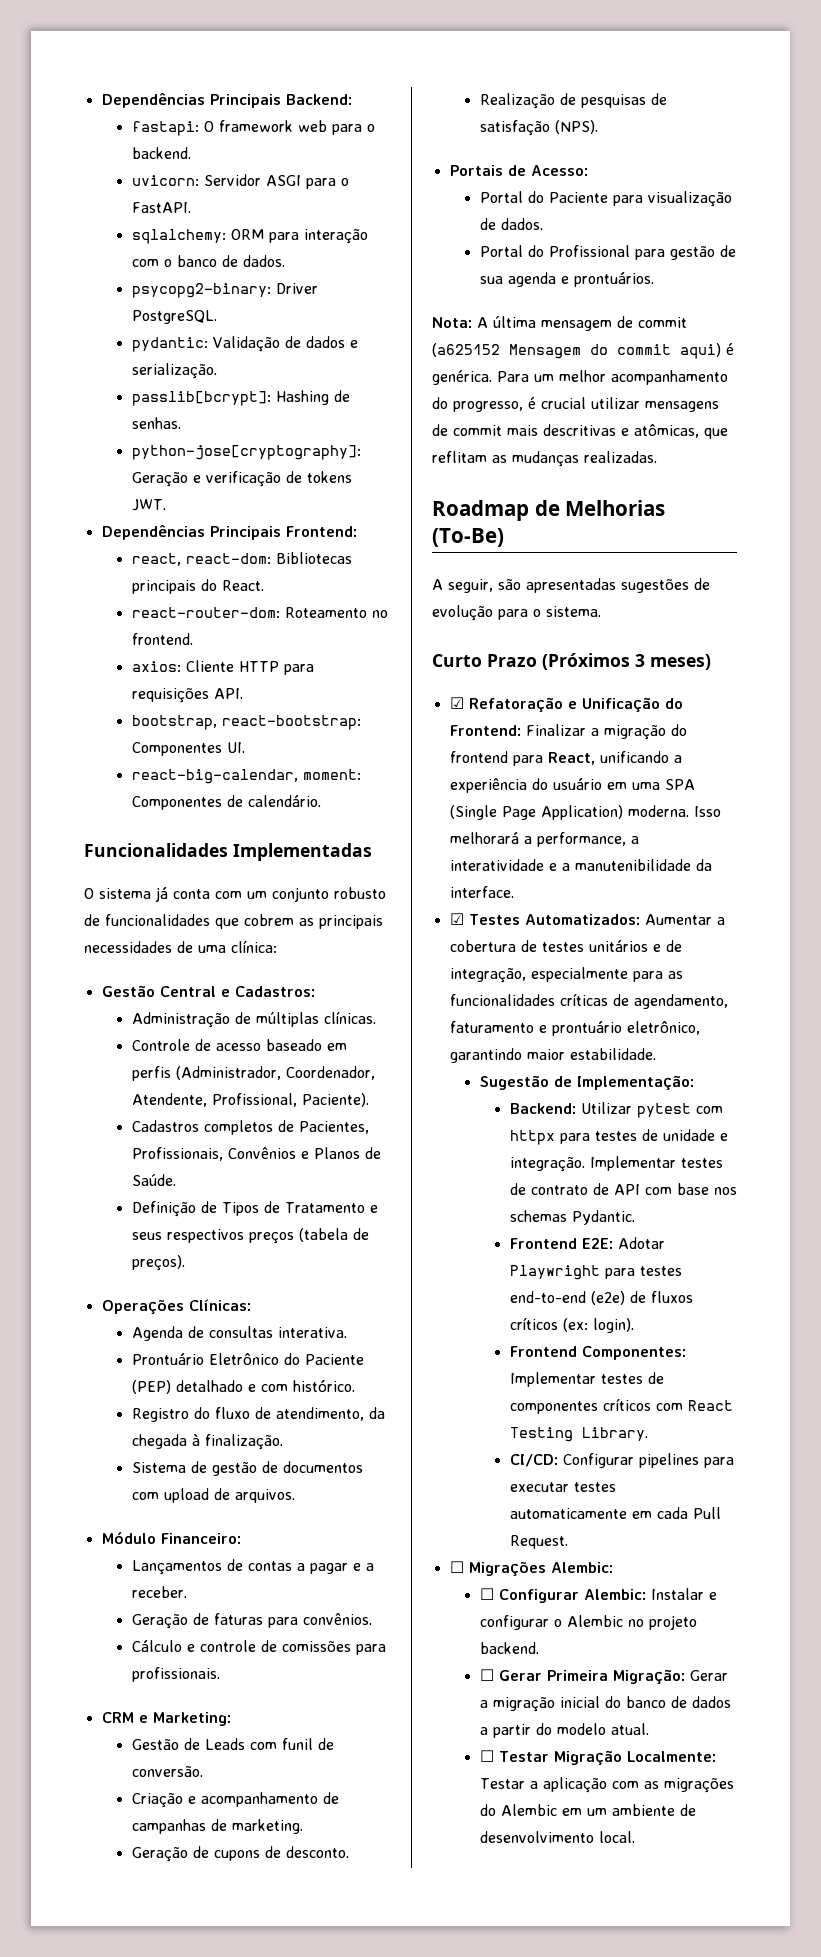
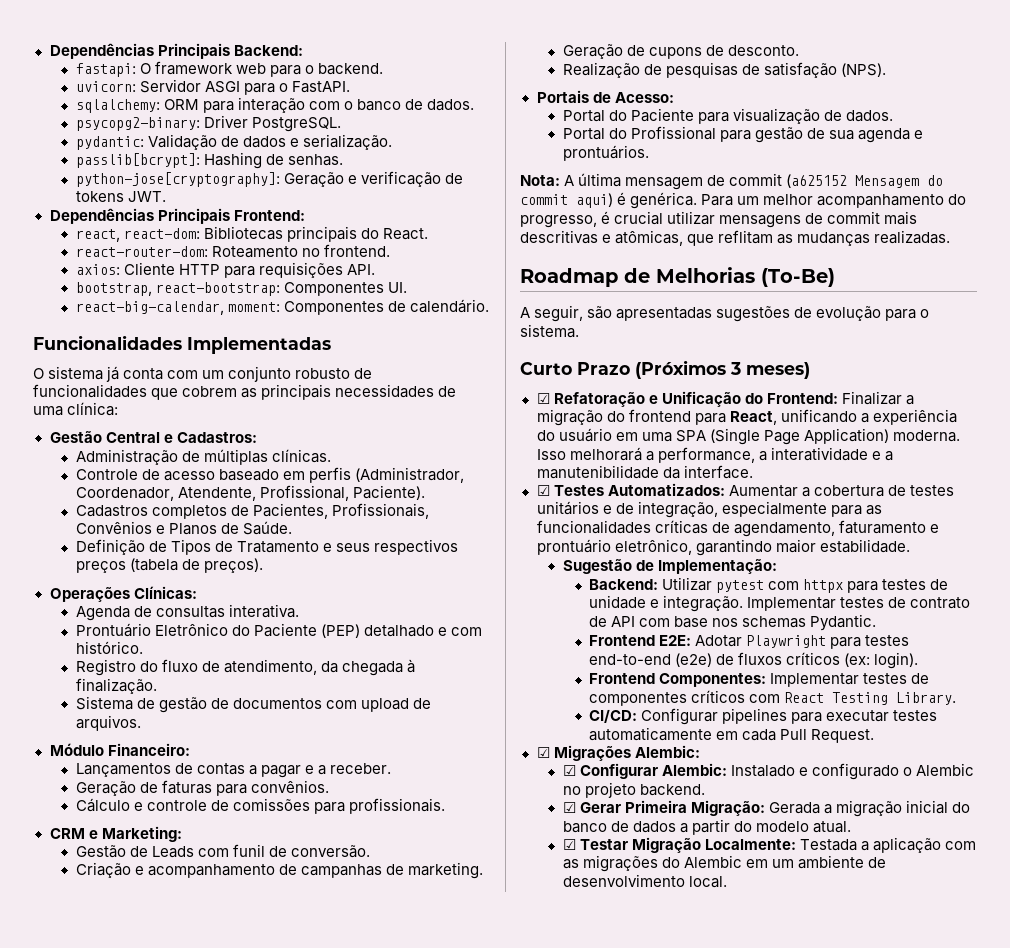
- ☐ Migrações Alembic:
+ ☑ Migrações Alembic:
- ☐ Configurar Alembic: Instalar e configurar o Alembic no projeto backend.
+ ☑ Configurar Alembic: Instalado e configurado o Alembic no projeto backend.
- ☐ Gerar Primeira Migração: Gerar a migração inicial do banco de dados a partir do modelo atual.
+ ☑ Gerar Primeira Migração: Gerada a migração inicial do banco de dados a partir do modelo atual.
- ☐ Testar Migração Localmente: Testar a aplicação com as migrações do Alembic em um ambiente de desenvolvimento local.
+ ☑ Testar Migração Localmente: Testada a aplicação com as migrações do Alembic em um ambiente de desenvolvimento local.

